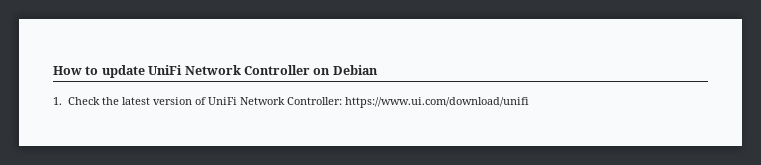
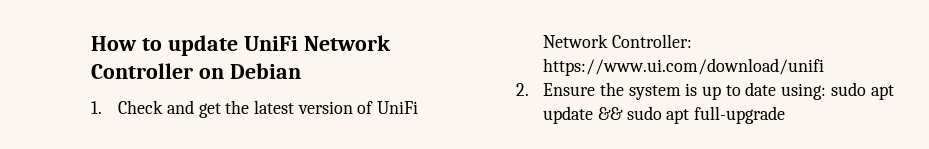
- 1. Check the latest version of UniFi Network Controller: https://www.ui.com/download/unifi
+ 1. Check and get the latest version of UniFi Network Controller: https://www.ui.com/download/unifi
+ 2. Ensure the system is up to date using: sudo apt update && sudo apt full-upgrade

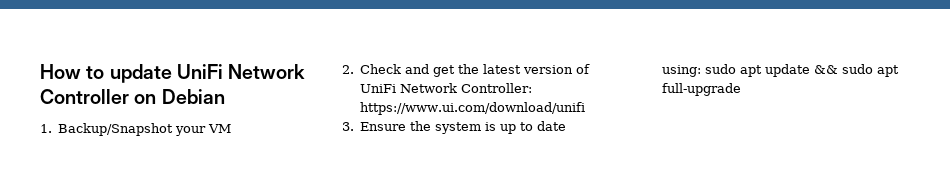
- 1. Check and get the latest version of UniFi Network Controller: https://www.ui.com/download/unifi
+ 1. Backup/Snapshot your VM
+ 2. Check and get the latest version of UniFi Network Controller: https://www.ui.com/download/unifi
- 2. Ensure the system is up to date using: sudo apt update && sudo apt full-upgrade
+ 3. Ensure the system is up to date using: sudo apt update && sudo apt full-upgrade

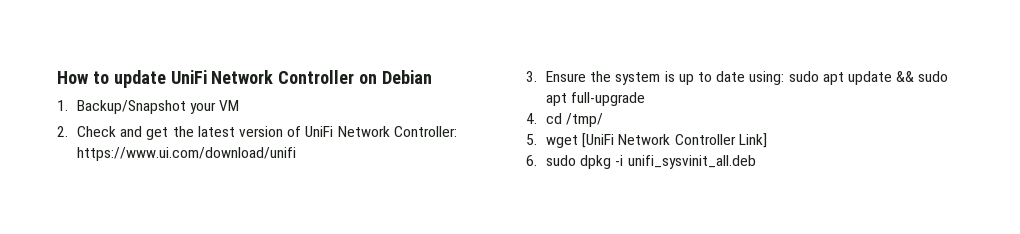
+ 4. cd /tmp/
+ 5. wget [UniFi Network Controller Link]
+ 6. sudo dpkg -i unifi_sysvinit_all.deb

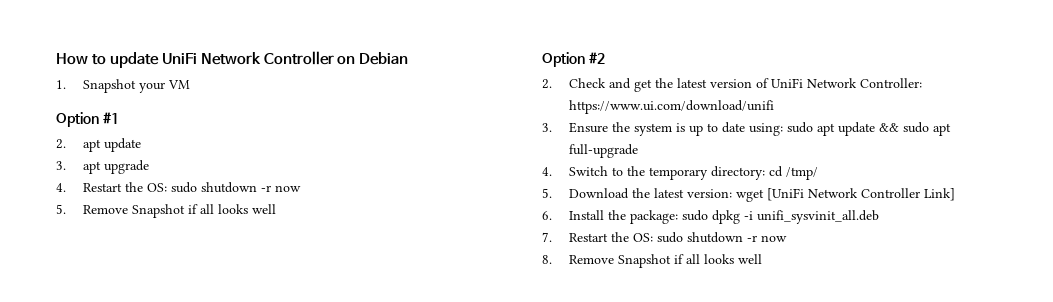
- 1. Backup/Snapshot your VM
+ 1. Snapshot your VM
+ Option #1
+ 2. apt update
+ 3. apt upgrade
+ 4. Restart the OS: sudo shutdown -r now
+ 5. Remove Snapshot if all looks well
+ Option #2
- 4. cd /tmp/
+ 4. Switch to the temporary directory: cd /tmp/
- 5. wget [UniFi Network Controller Link]
+ 5. Download the latest version: wget [UniFi Network Controller Link]
- 6. sudo dpkg -i unifi_sysvinit_all.deb
+ 6. Install the package: sudo dpkg -i unifi_sysvinit_all.deb
+ 7. Restart the OS: sudo shutdown -r now
+ 8. Remove Snapshot if all looks well

